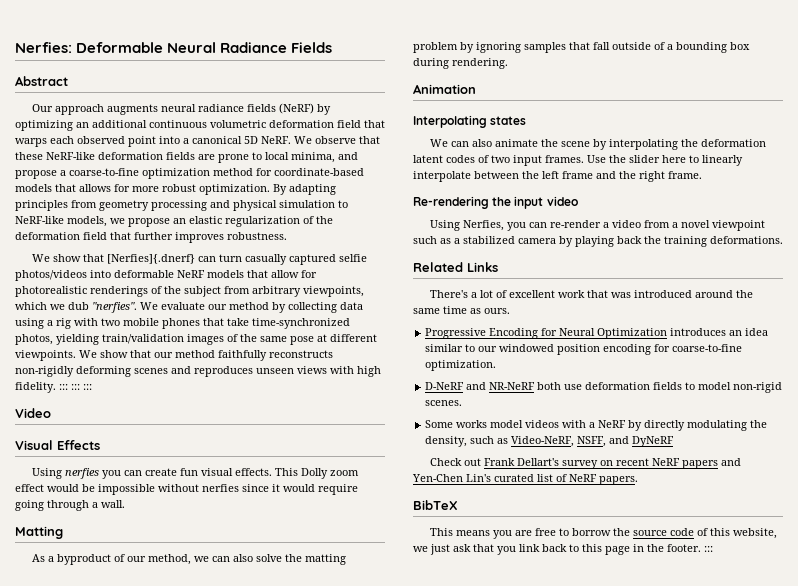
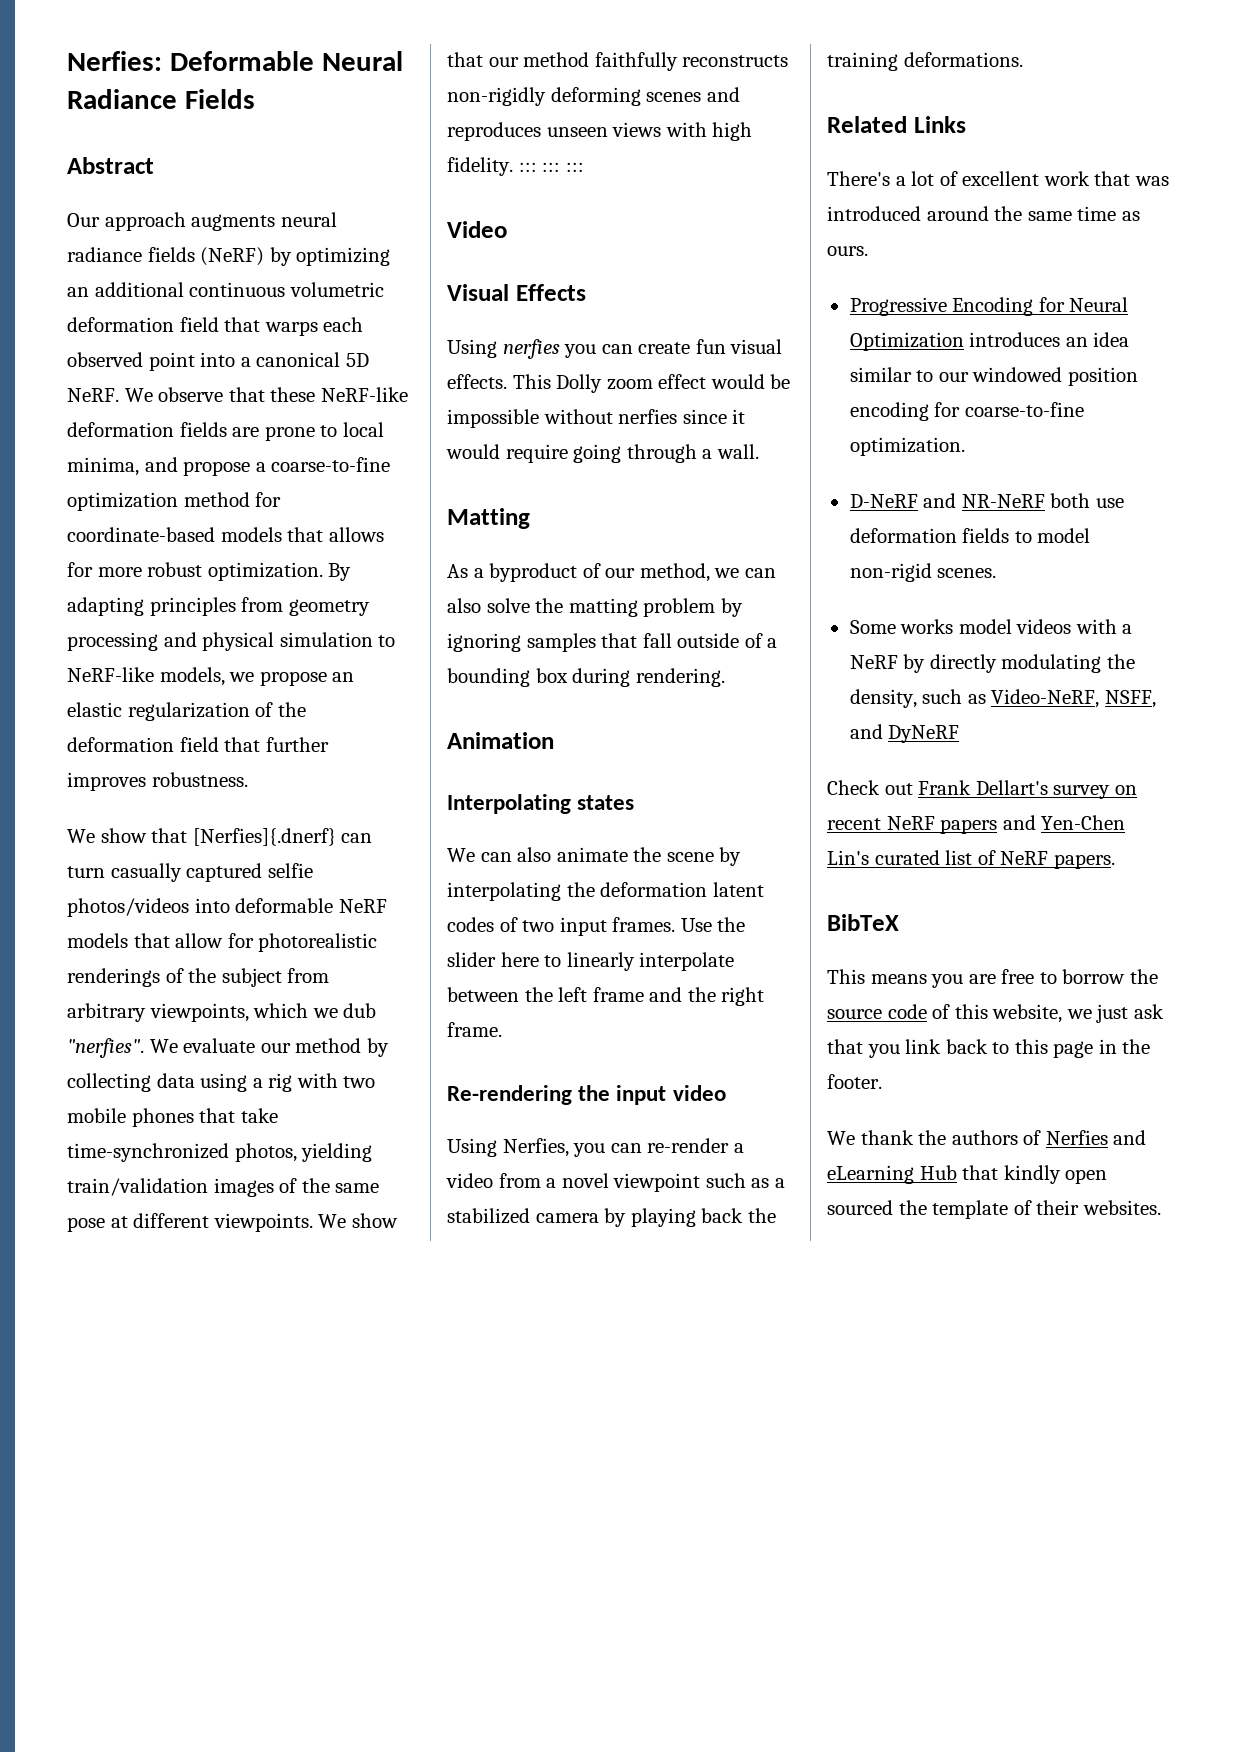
- This means you are free to borrow the source code of this website, we just ask that you link back to this page in the footer. :::
+ This means you are free to borrow the source code of this website, we just ask that you link back to this page in the footer.
+ We thank the authors of Nerfies and eLearning Hub that kindly open sourced the template of their websites.

